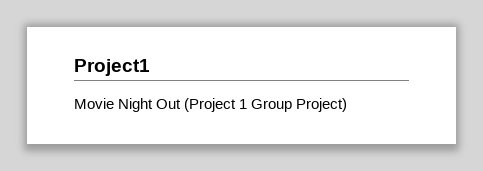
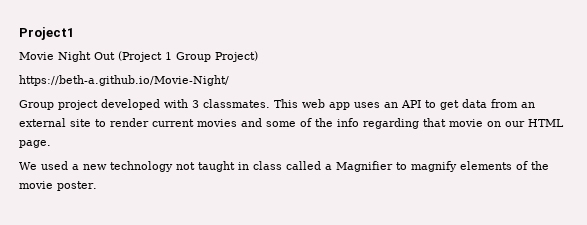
+ https://beth-a.github.io/Movie-Night/
+ Group project developed with 3 classmates. This web app uses an API to get data from an external site to render current movies and some of the info regarding that movie on our HTML page.
+ We used a new technology not taught in class called a Magnifier to magnify elements of the movie poster.

